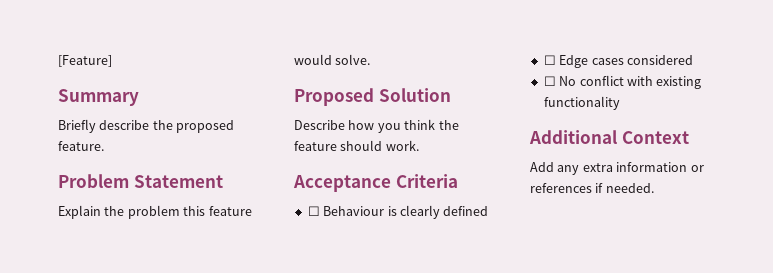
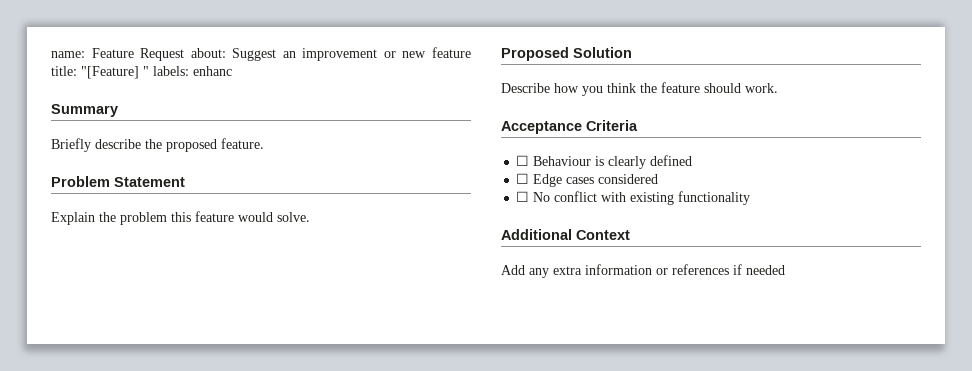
- [Feature]
+ name: Feature Request about: Suggest an improvement or new feature title: "[Feature] " labels: enhanc
- Add any extra information or references if needed.
+ Add any extra information or references if needed

